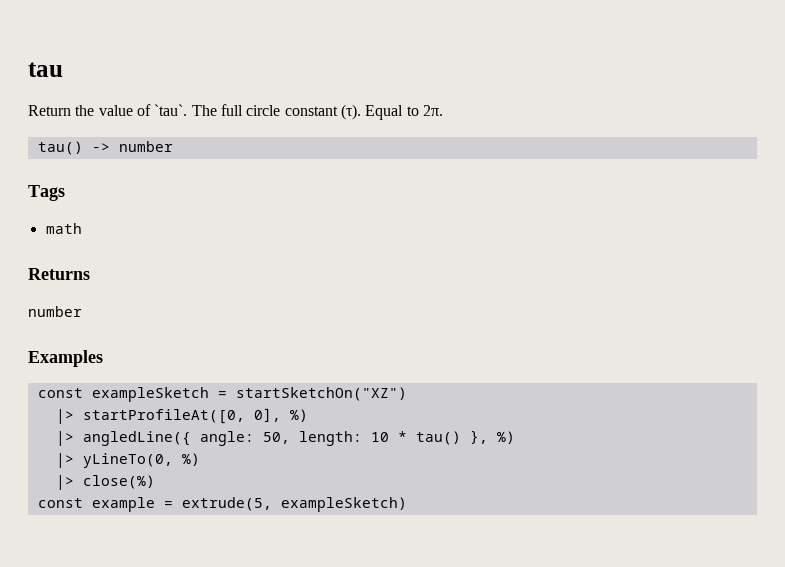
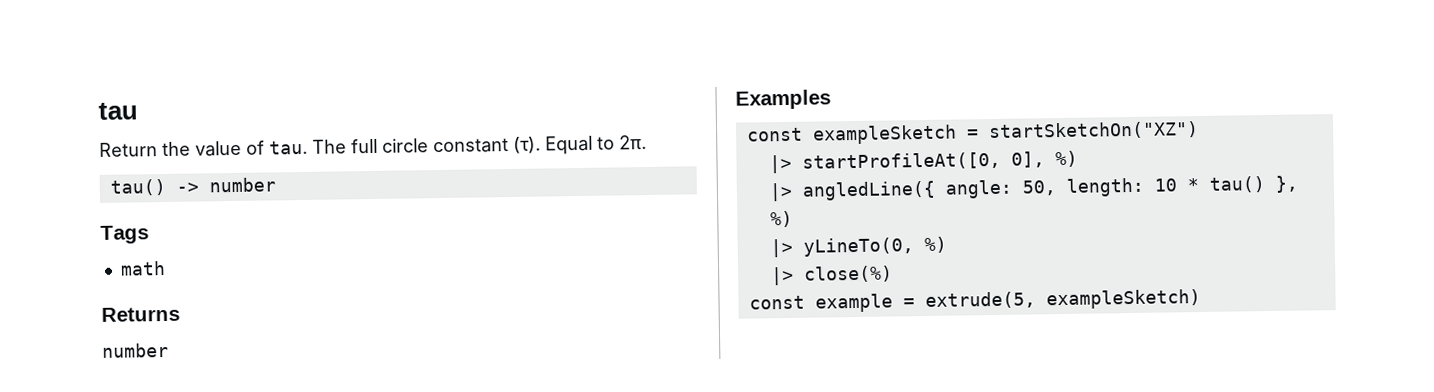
- Return the value of `tau`.
+ Return the value of tau.

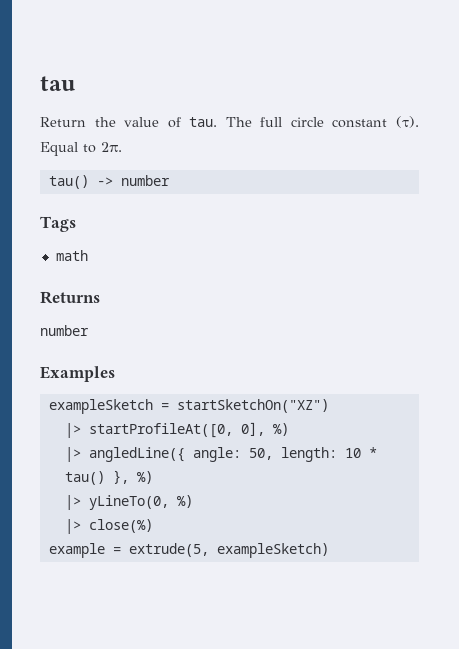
- const exampleSketch = startSketchOn("XZ")
+ exampleSketch = startSketchOn("XZ")
- const example = extrude(5, exampleSketch)
+ example = extrude(5, exampleSketch)

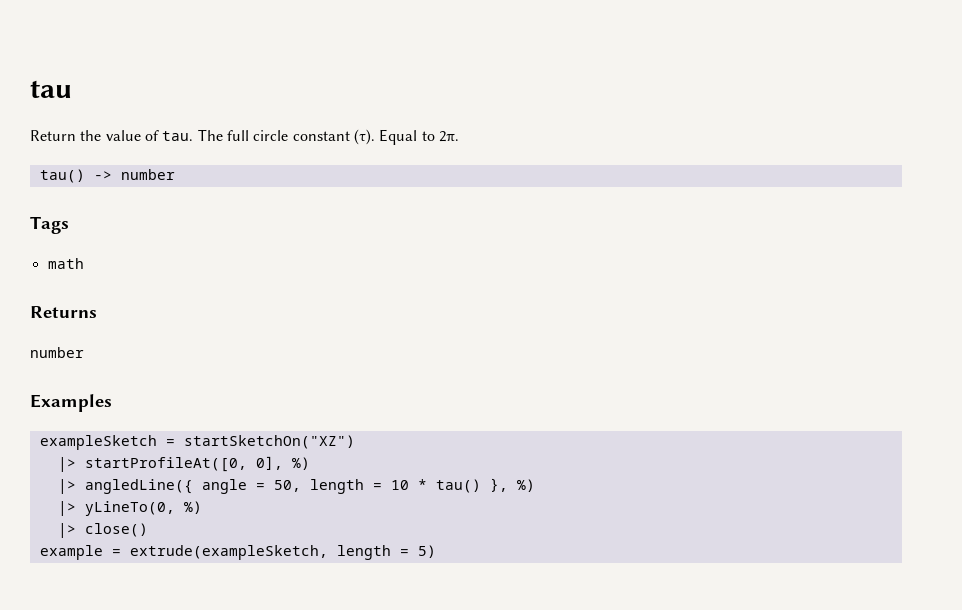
- |> angledLine({ angle: 50, length: 10 * tau() }, %)
+ |> angledLine({ angle = 50, length = 10 * tau() }, %)
- |> close(%)
+ |> close()
- example = extrude(5, exampleSketch)
+ example = extrude(exampleSketch, length = 5)

